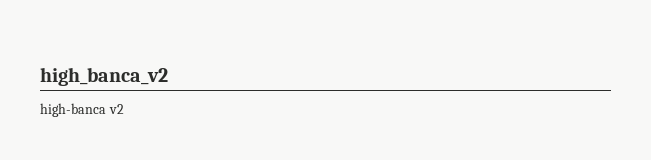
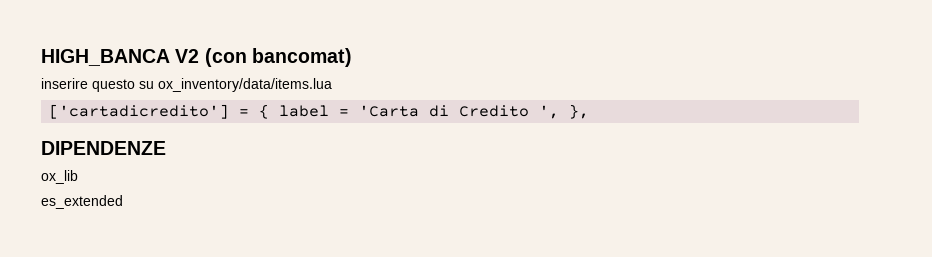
- high_banca_v2
- high-banca v2
+ HIGH_BANCA V2 (con bancomat)
+ inserire questo su ox_inventory/data/items.lua
+ ['cartadicredito'] = { label = 'Carta di Credito ', },
+ DIPENDENZE
+ ox_lib
+ es_extended

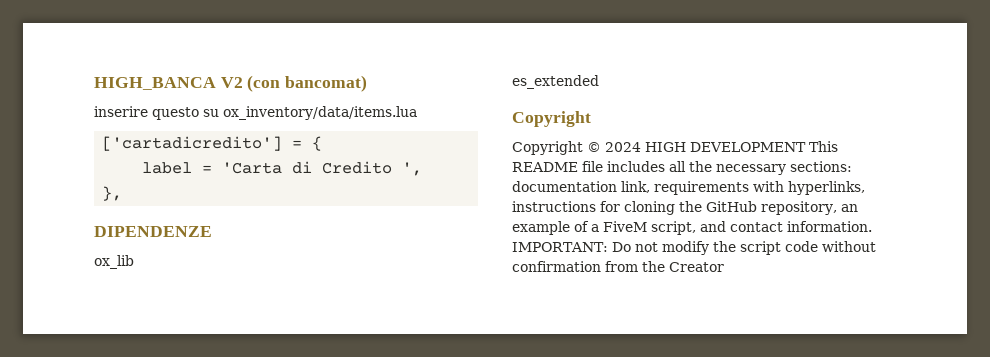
- ['cartadicredito'] = { label = 'Carta di Credito ', },
+ ['cartadicredito'] = {
+ label = 'Carta di Credito ',
+ },
  es_extended
+ Copyright
+ Copyright © 2024 HIGH DEVELOPMENT This README file includes all the necessary sections: documentation link, requirements with hyperlinks, instructions for cloning the GitHub repository, an example of a FiveM script, and contact information. IMPORTANT: Do not modify the script code without confirmation from the Creator

